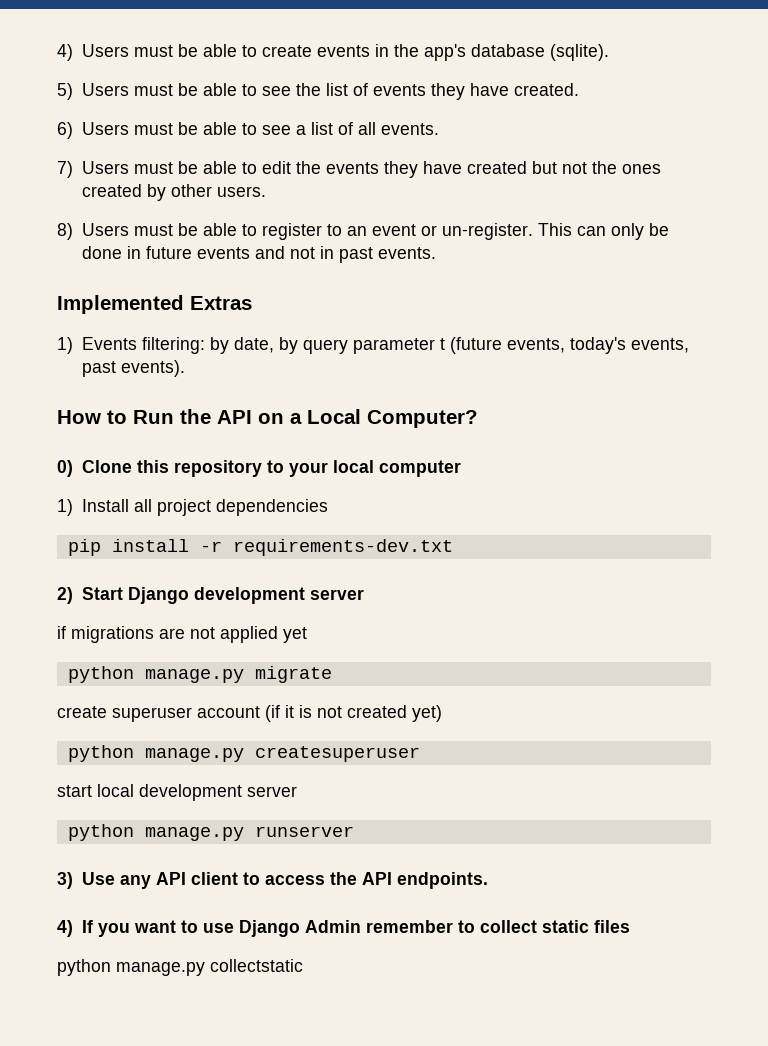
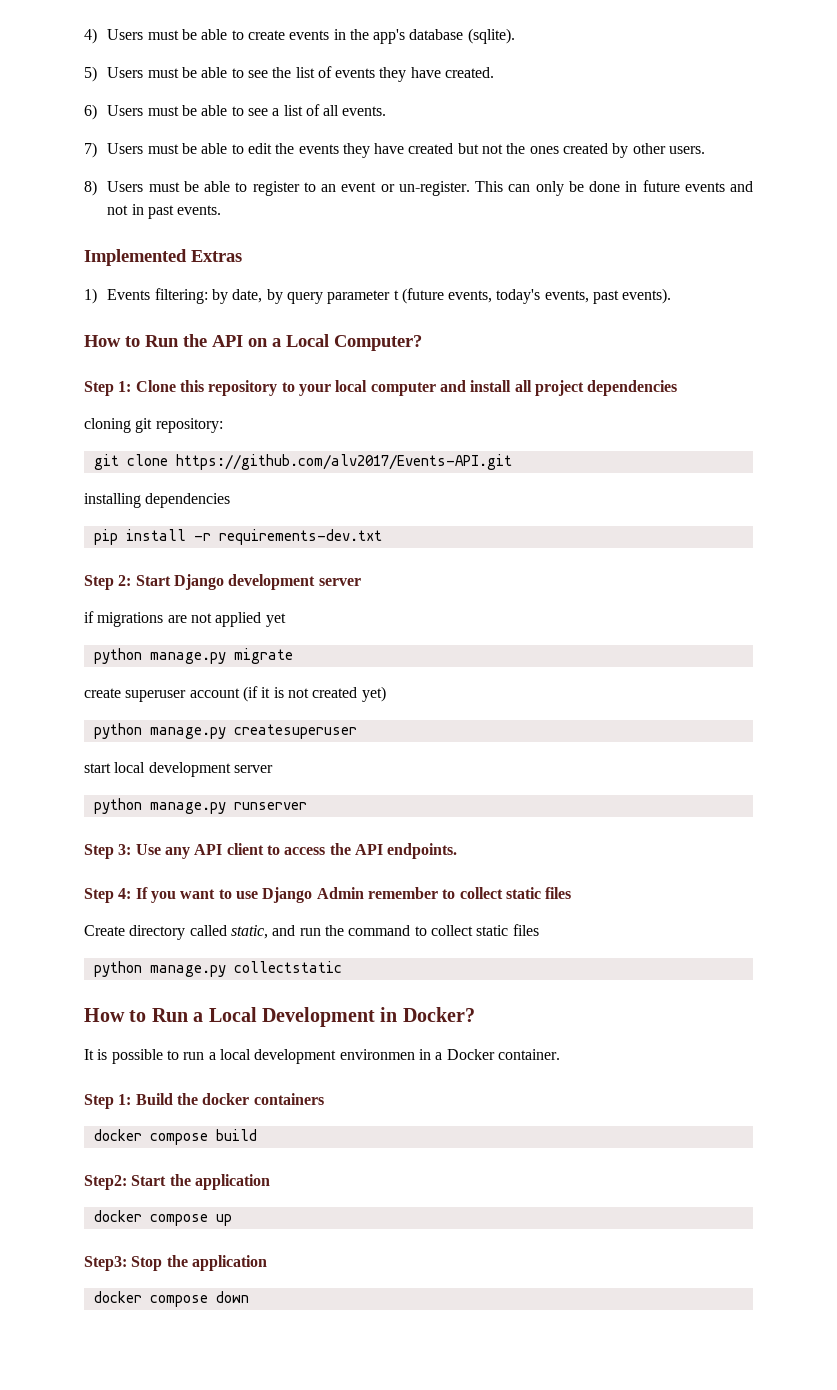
- 0) Clone this repository to your local computer
- 1) Install all project dependencies
+ Step 1: Clone this repository to your local computer and install all project dependencies
+ cloning git repository:
+ git clone https://github.com/alv2017/Events-API.git
+ installing dependencies
- 2) Start Django development server
+ Step 2: Start Django development server
- 3) Use any API client to access the API endpoints.
+ Step 3: Use any API client to access the API endpoints.
- 4) If you want to use Django Admin remember to collect static files
+ Step 4: If you want to use Django Admin remember to collect static files
+ Create directory called static, and run the command to collect static files
  python manage.py collectstatic
+ How to Run a Local Development in Docker?
+ It is possible to run a local development environmen in a Docker container.
+ Step 1: Build the docker containers
+ docker compose build
+ Step2: Start the application
+ docker compose up
+ Step3: Stop the application
+ docker compose down

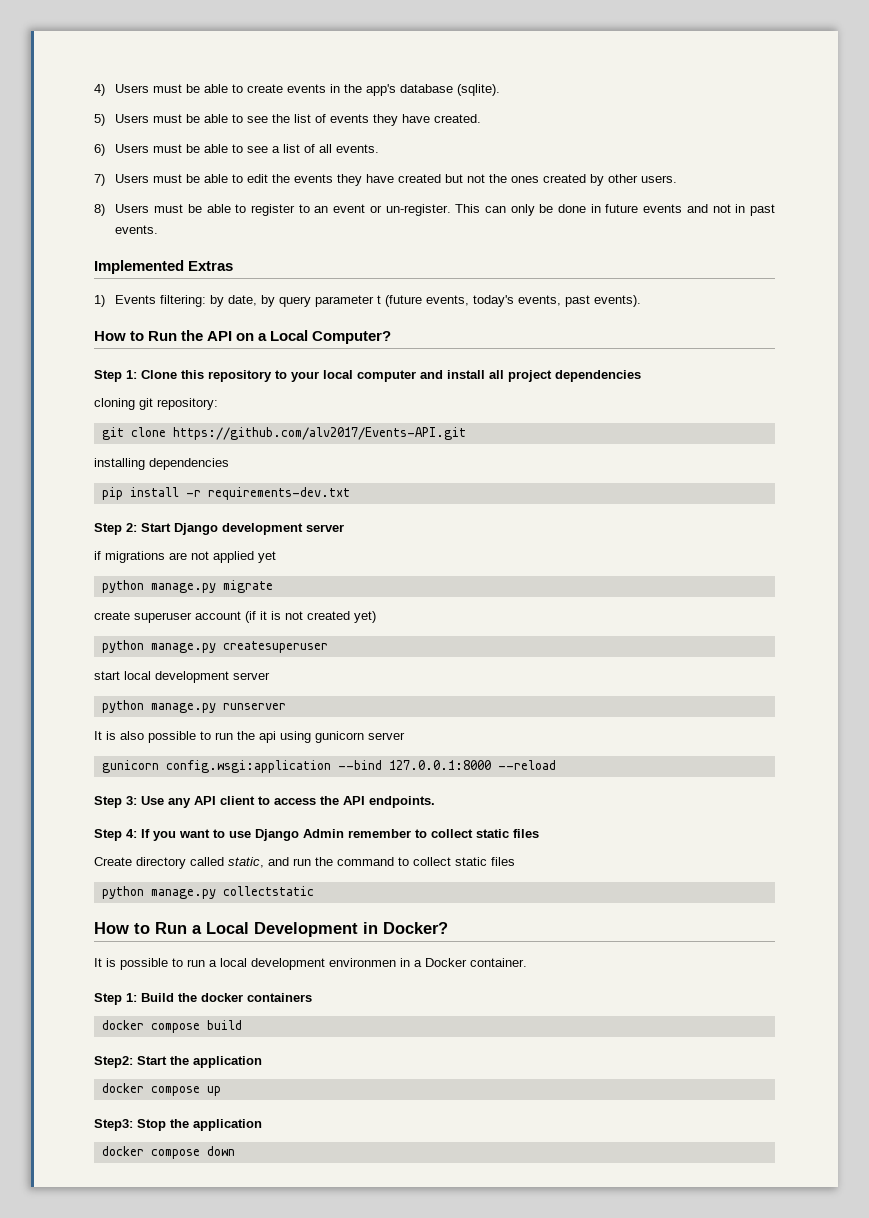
+ It is also possible to run the api using gunicorn server
+ gunicorn config.wsgi:application --bind 127.0.0.1:8000 --reload

